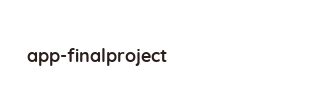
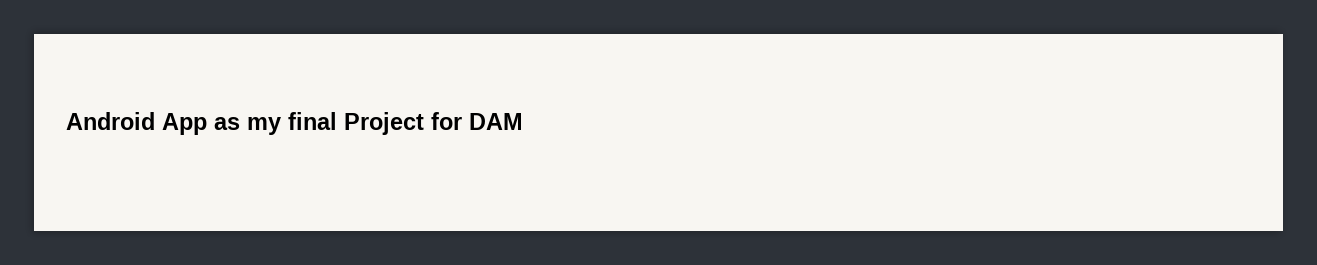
- app-finalproject
+ Android App as my final Project for DAM

